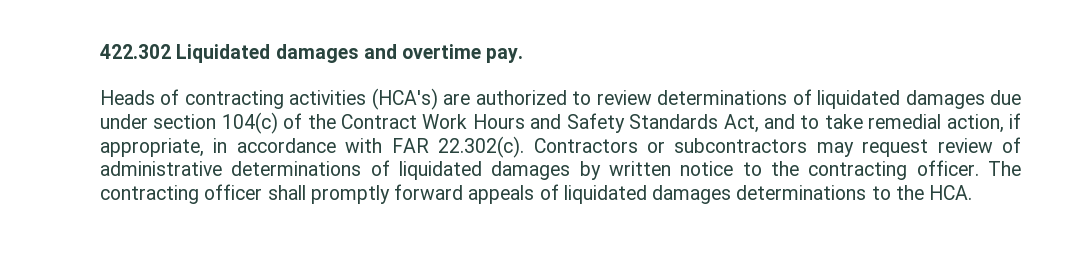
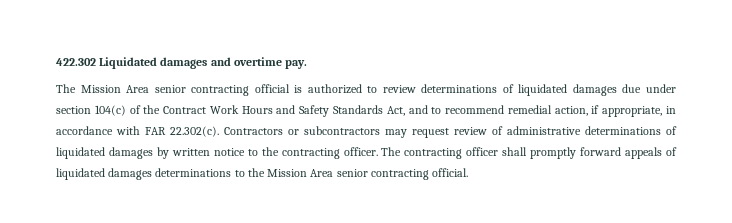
- Heads of contracting activities (HCA's) are authorized to review determinations of liquidated damages due under section 104(c) of the Contract Work Hours and Safety Standards Act, and to take remedial action, if appropriate, in accordance with FAR 22.302(c). Contractors or subcontractors may request review of administrative determinations of liquidated damages by written notice to the contracting officer.
+ The Mission Area senior contracting official is authorized to review determinations of liquidated damages due under section 104(c) of the Contract Work Hours and Safety Standards Act, and to recommend remedial action, if appropriate, in accordance with FAR 22.302(c). Contractors or subcontractors may request review of administrative determinations of liquidated damages by written notice to the contracting officer.
- The contracting officer shall promptly forward appeals of liquidated damages determinations to the HCA.
+ The contracting officer shall promptly forward appeals of liquidated damages determinations to the Mission Area senior contracting official.

